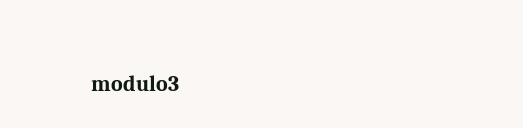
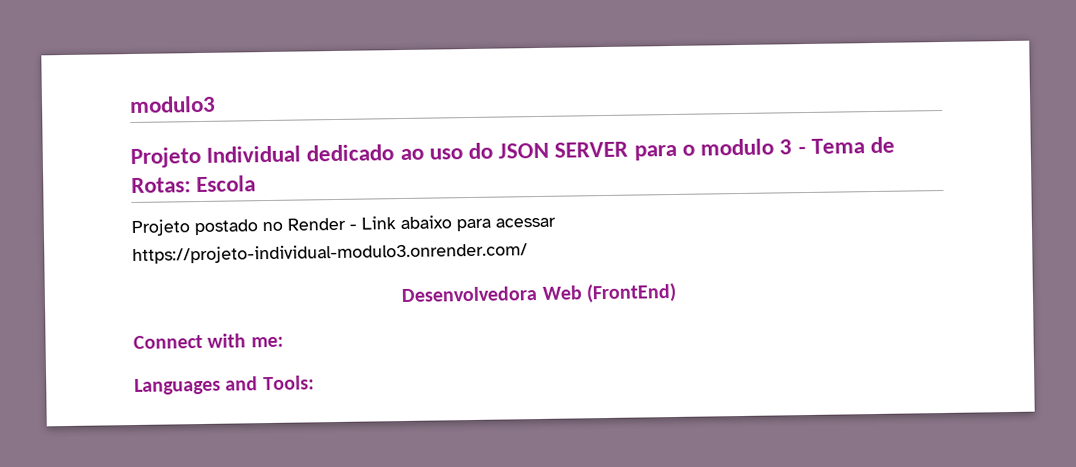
+ Projeto Individual dedicado ao uso do JSON SERVER para o modulo 3 - Tema de Rotas: Escola
+ Projeto postado no Render - Link abaixo para acessar https://projeto-individual-modulo3.onrender.com/
+ Desenvolvedora Web (FrontEnd)
+ Connect with me:
+ Languages and Tools:

